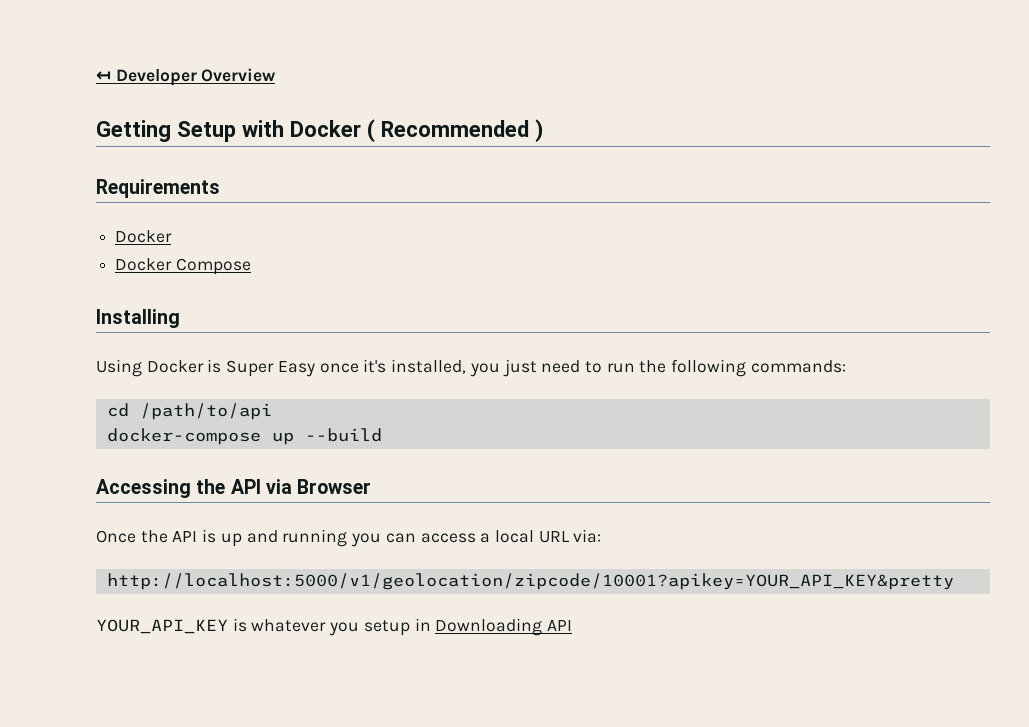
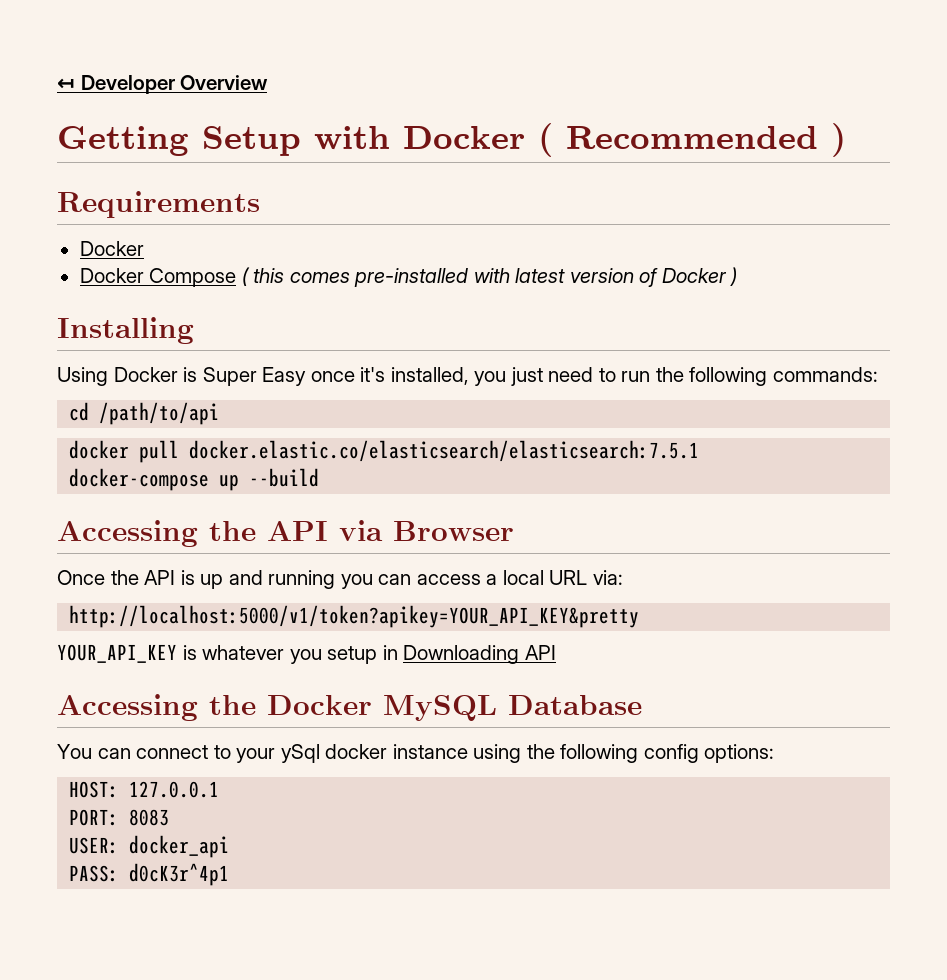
- Docker Compose
+ Docker Compose ( this comes pre-installed with latest version of Docker )
+ docker pull docker.elastic.co/elasticsearch/elasticsearch:7.5.1
- http://localhost:5000/v1/geolocation/zipcode/10001?apikey=YOUR_API_KEY&pretty
+ http://localhost:5000/v1/token?apikey=YOUR_API_KEY&pretty
+ Accessing the Docker MySQL Database
+ You can connect to your ySql docker instance using the following config options:
+ HOST: 127.0.0.1
+ PORT: 8083
+ USER: docker_api
+ PASS: d0cK3r^4p1

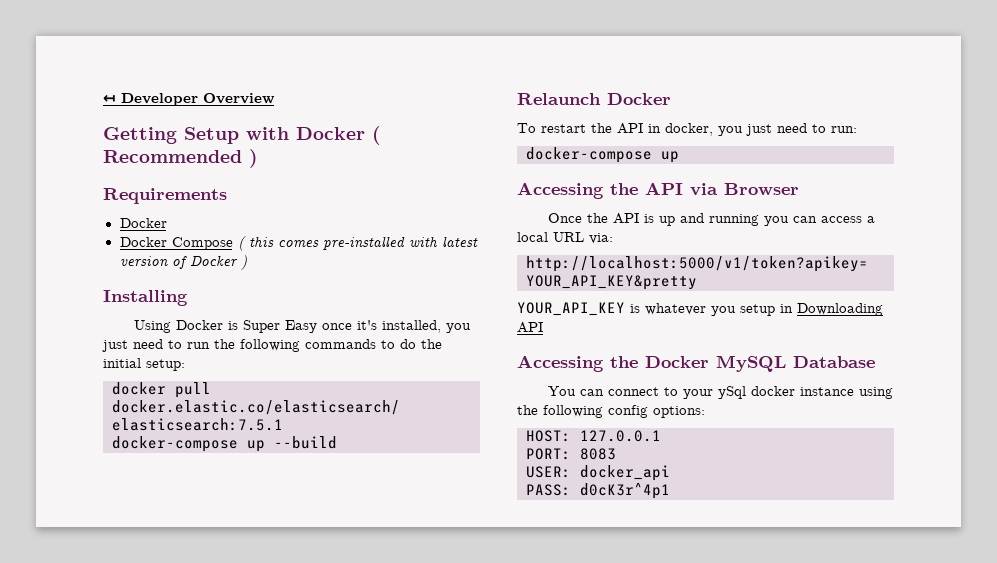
- Using Docker is Super Easy once it's installed, you just need to run the following commands:
- cd /path/to/api
+ Using Docker is Super Easy once it's installed, you just need to run the following commands to do the initial setup:
+ Relaunch Docker
+ To restart the API in docker, you just need to run:
+ docker-compose up

